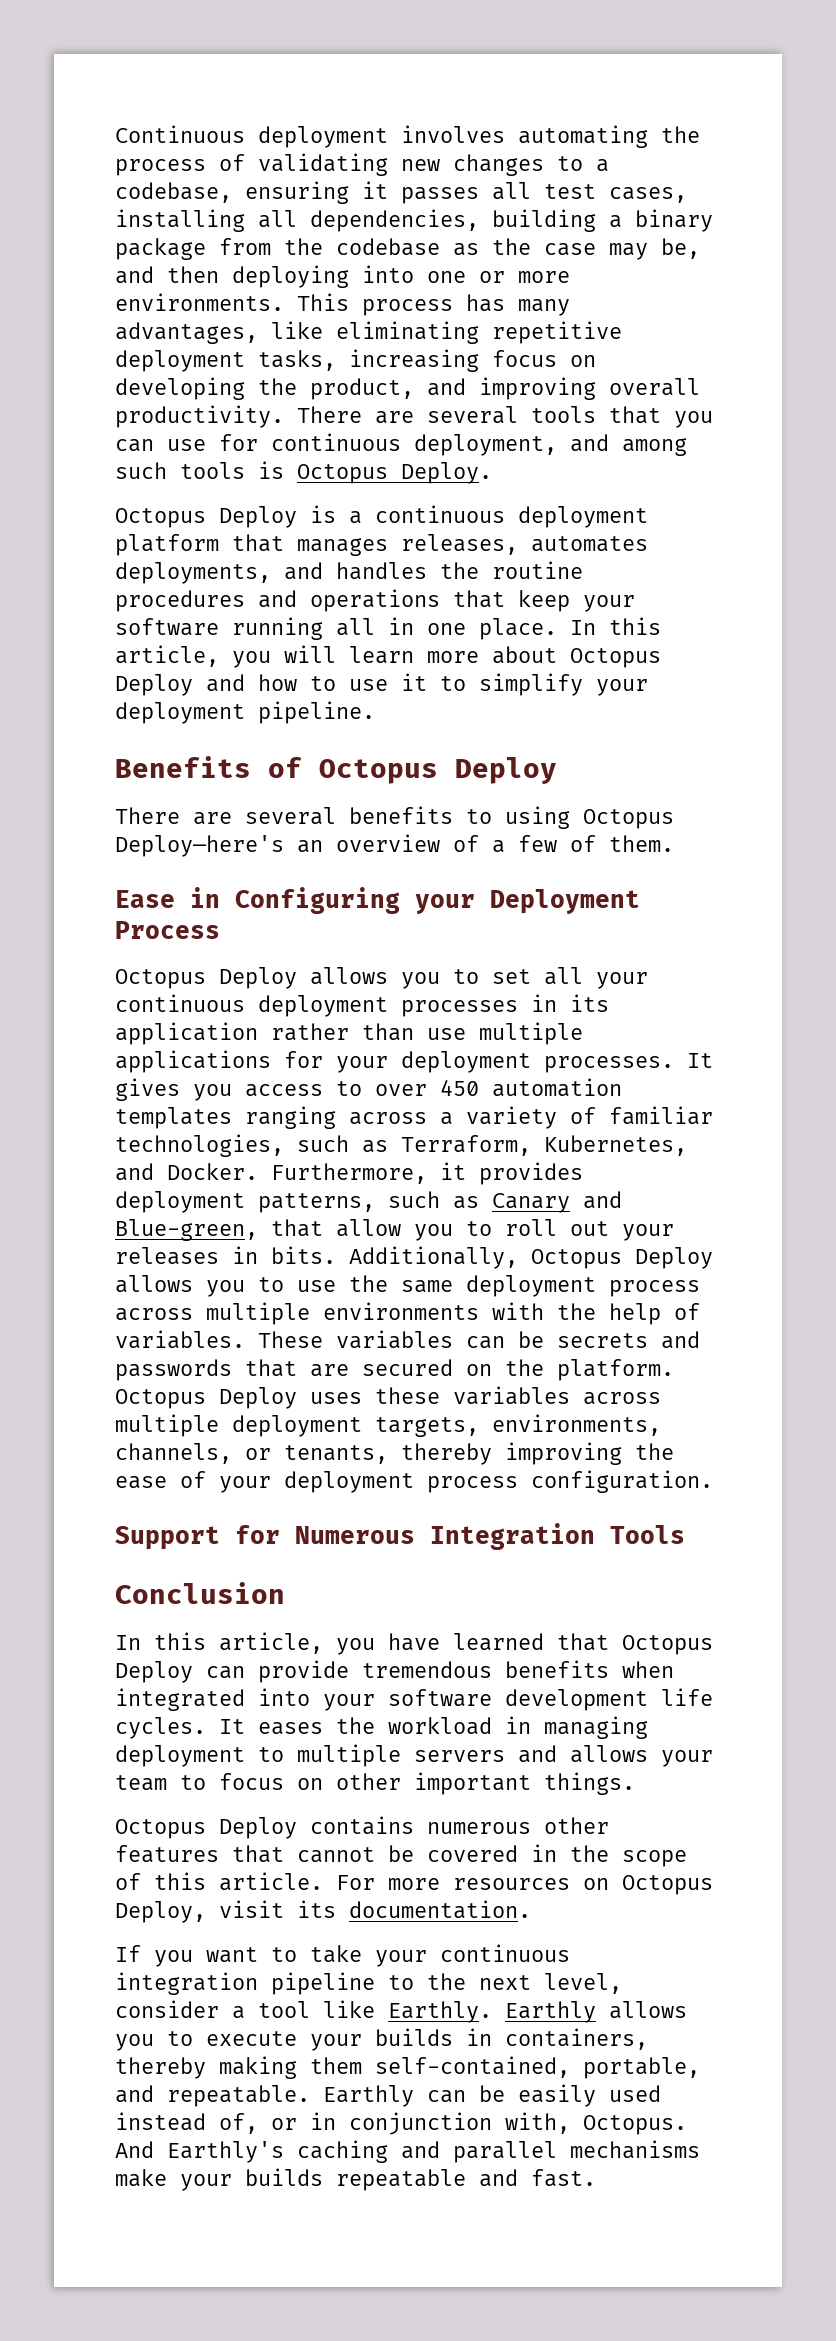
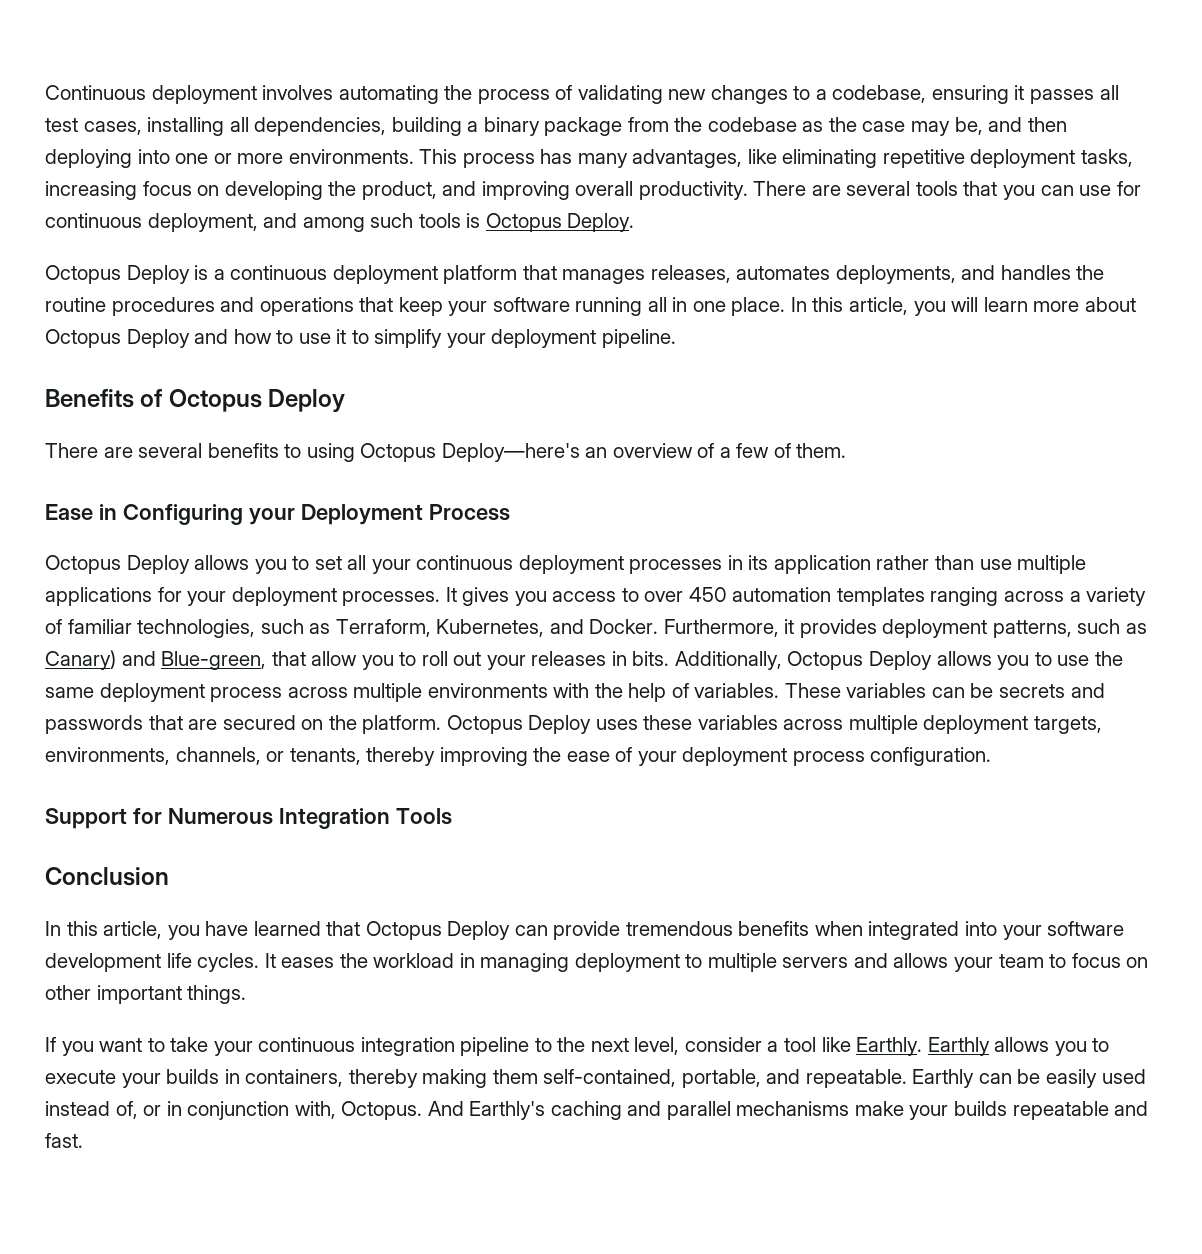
- Furthermore, it provides deployment patterns, such as Canary and Blue-green, that allow you to roll out your releases in bits.
+ Furthermore, it provides deployment patterns, such as Canary) and Blue-green, that allow you to roll out your releases in bits.
- Octopus Deploy contains numerous other features that cannot be covered in the scope of this article. For more resources on Octopus Deploy, visit its documentation.

